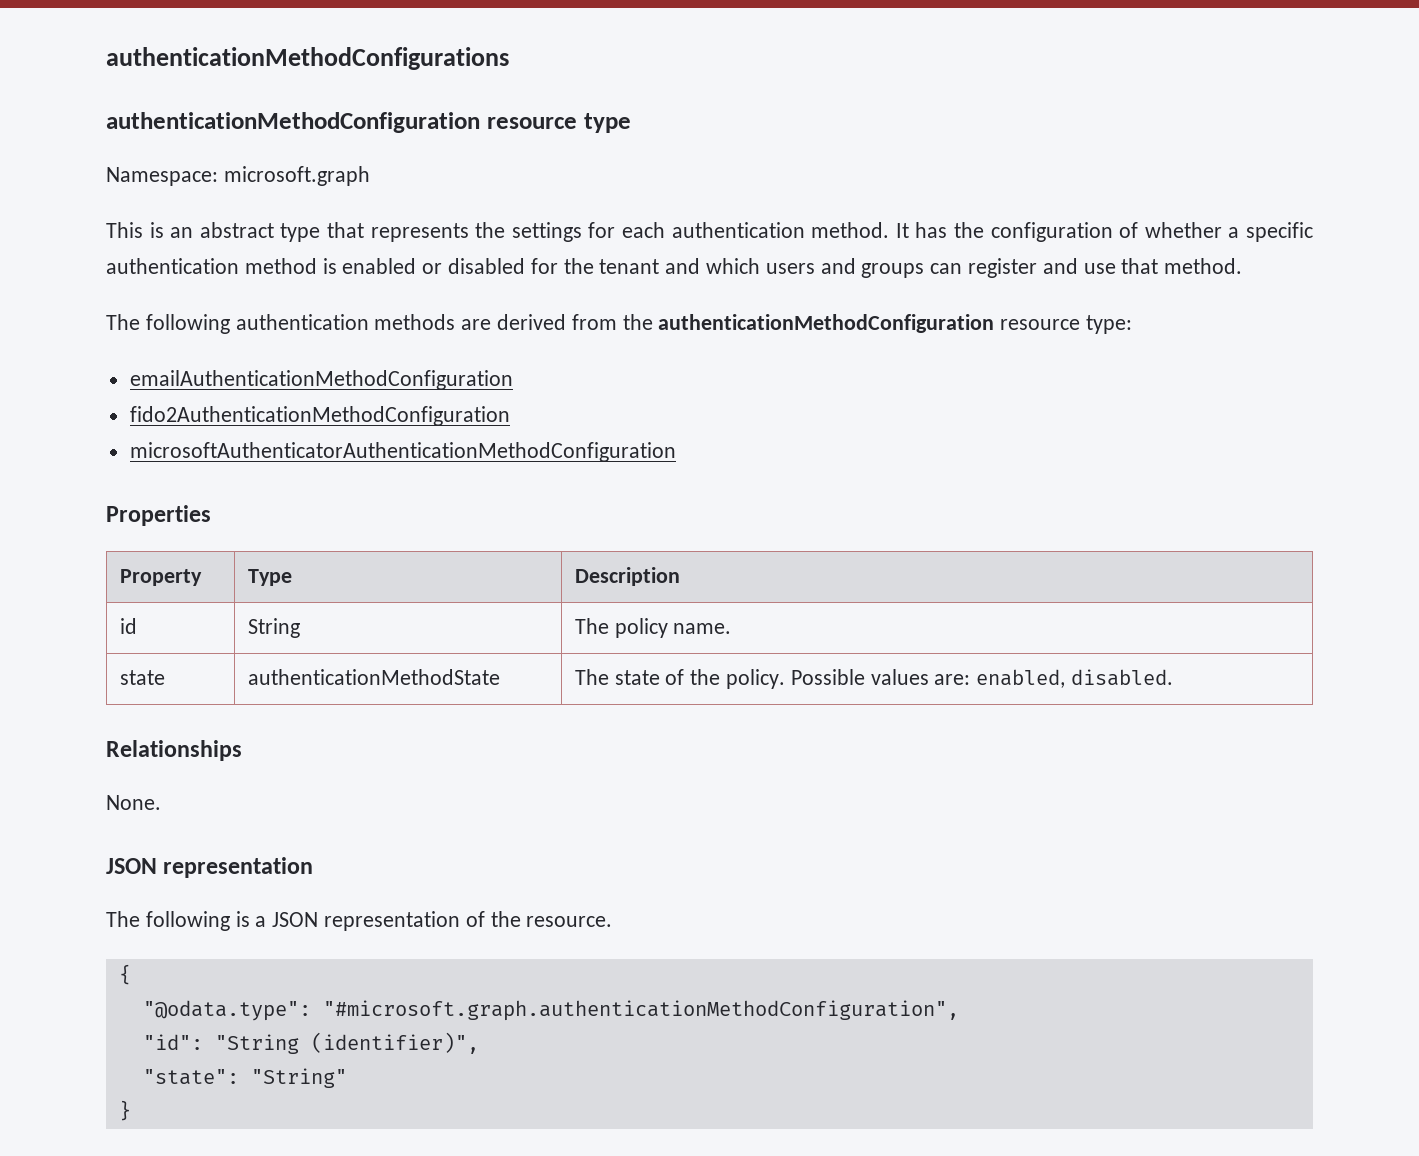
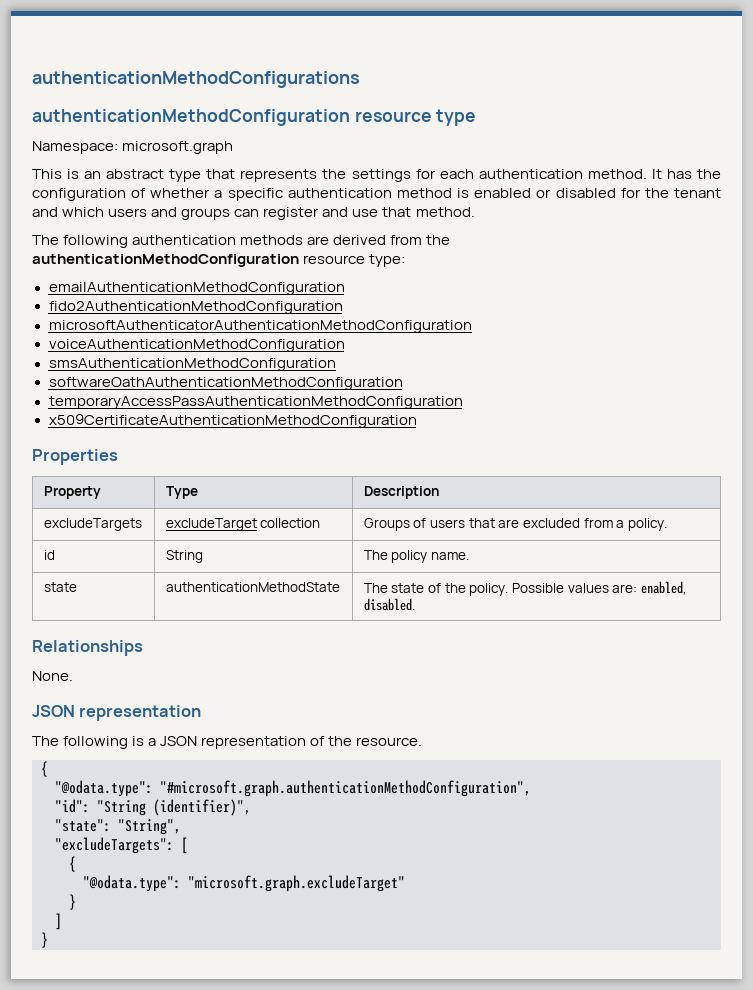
+ voiceAuthenticationMethodConfiguration
+ smsAuthenticationMethodConfiguration
+ softwareOathAuthenticationMethodConfiguration
+ temporaryAccessPassAuthenticationMethodConfiguration
+ x509CertificateAuthenticationMethodConfiguration
+ excludeTargets | excludeTarget collection | Groups of users that are excluded from a policy.
- "state": "String"
+ "state": "String",
+ "excludeTargets": [
+ {
+ "@odata.type": "microsoft.graph.excludeTarget"
+ }
+ ]

